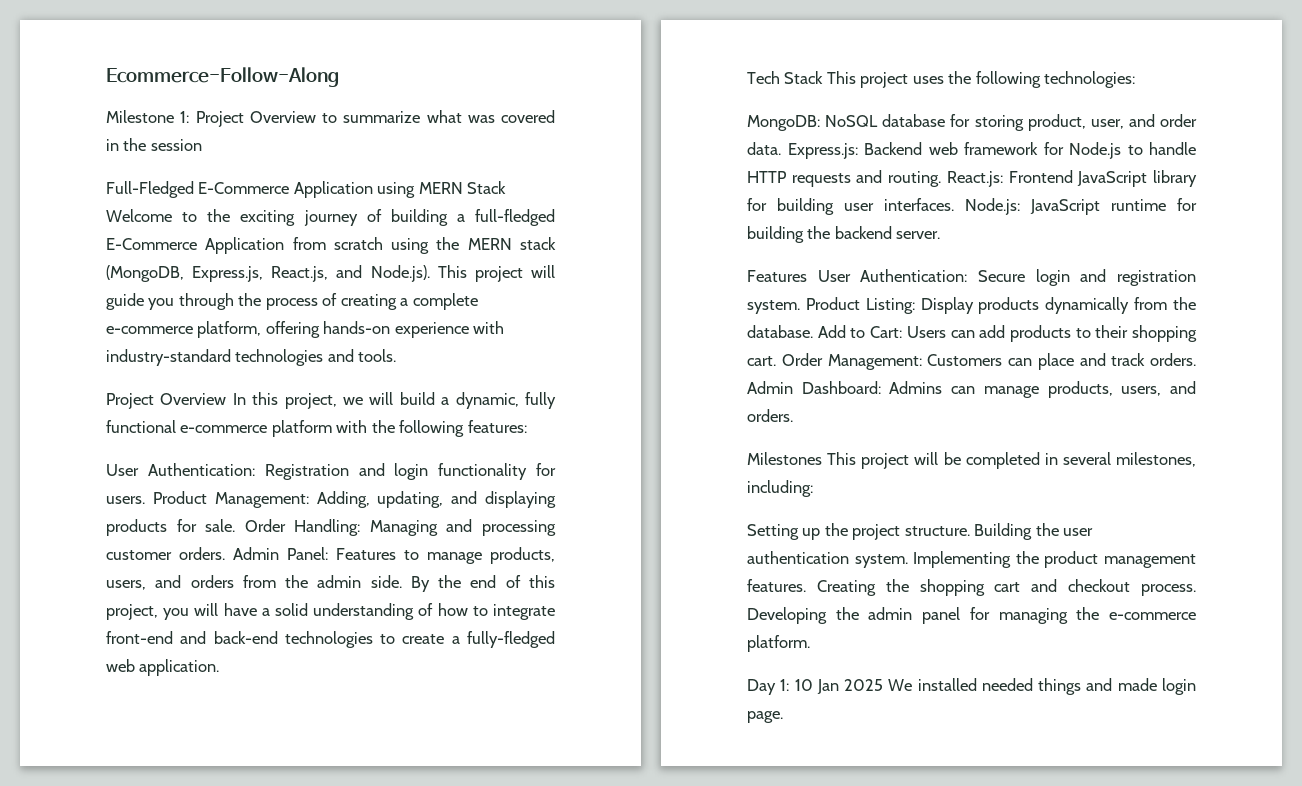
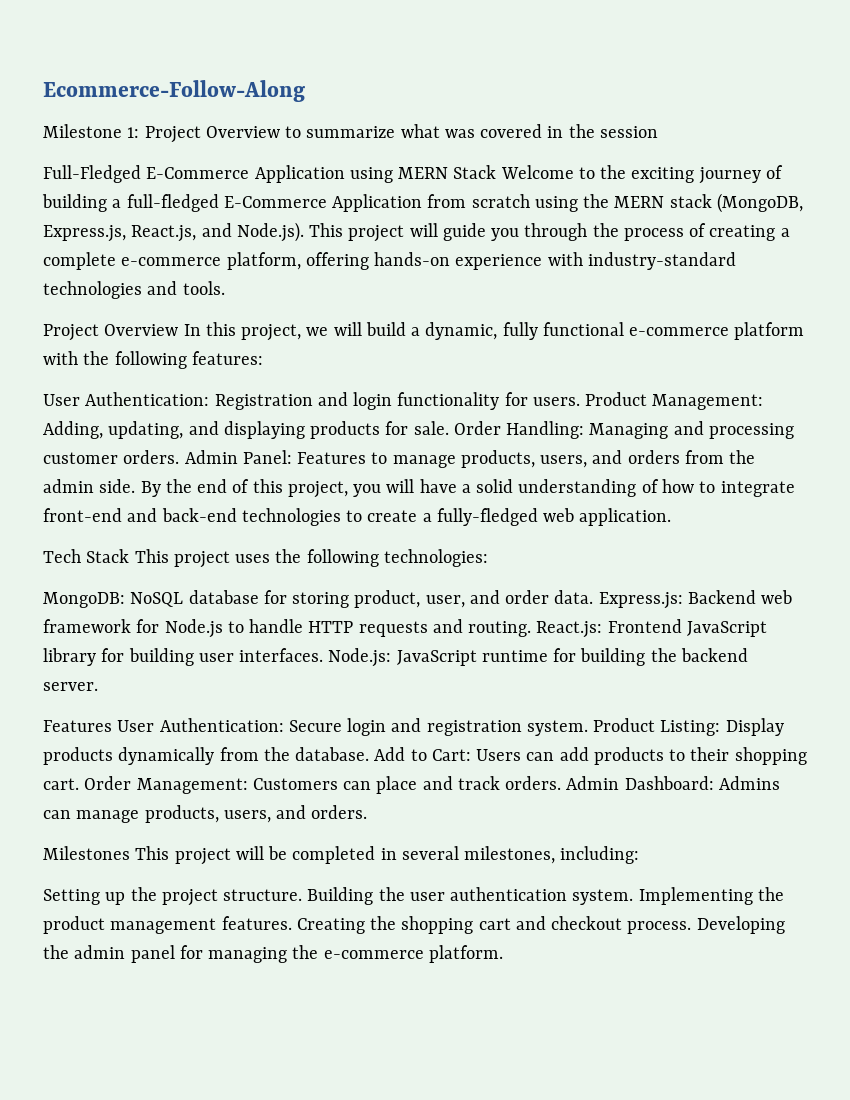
- Day 1: 10 Jan 2025 We installed needed things and made login page.

